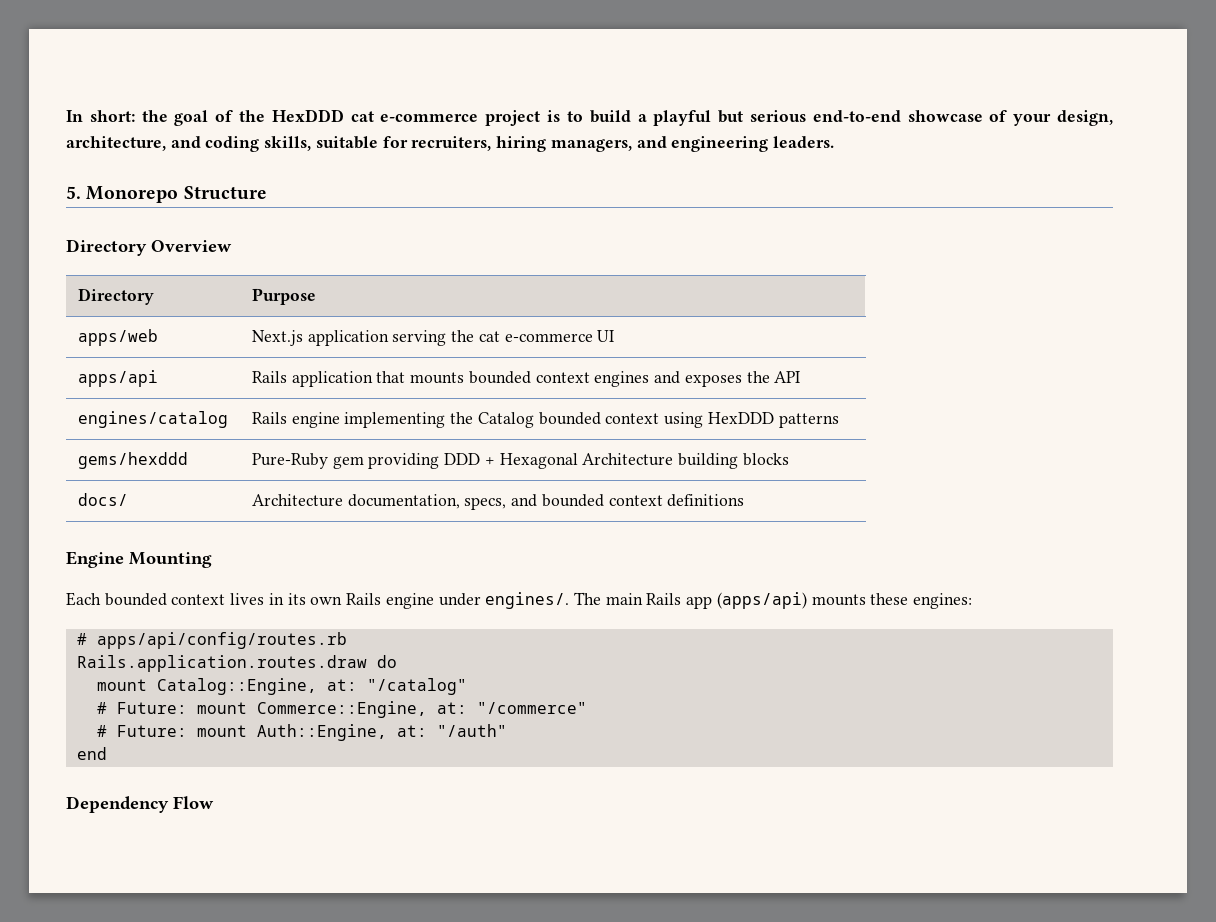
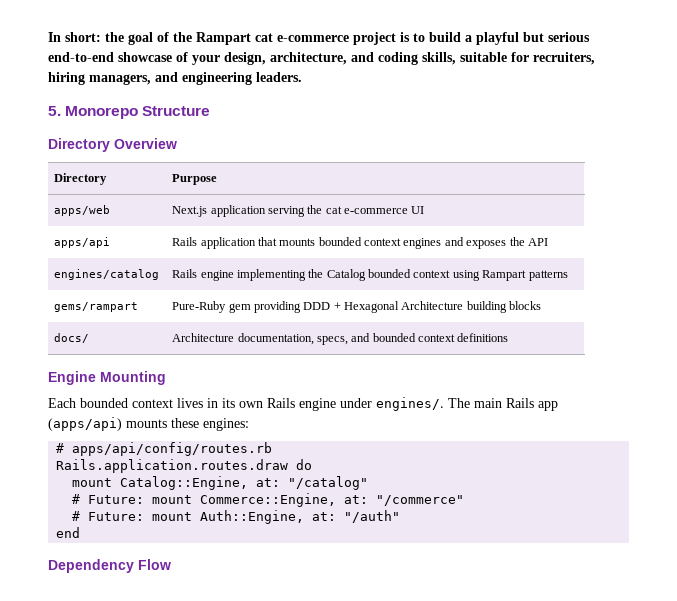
- In short: the goal of the HexDDD cat e-commerce project is to build a playful but serious end-to-end showcase of your design, architecture, and coding skills, suitable for recruiters, hiring managers, and engineering leaders.
+ In short: the goal of the Rampart cat e-commerce project is to build a playful but serious end-to-end showcase of your design, architecture, and coding skills, suitable for recruiters, hiring managers, and engineering leaders.
- engines/catalog | Rails engine implementing the Catalog bounded context using HexDDD patterns
+ engines/catalog | Rails engine implementing the Catalog bounded context using Rampart patterns
- gems/hexddd | Pure-Ruby gem providing DDD + Hexagonal Architecture building blocks
+ gems/rampart | Pure-Ruby gem providing DDD + Hexagonal Architecture building blocks

